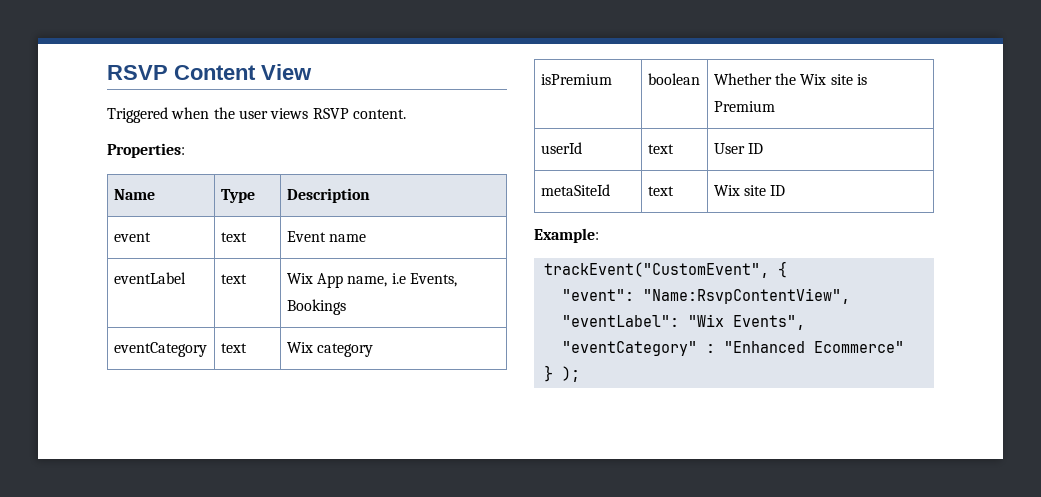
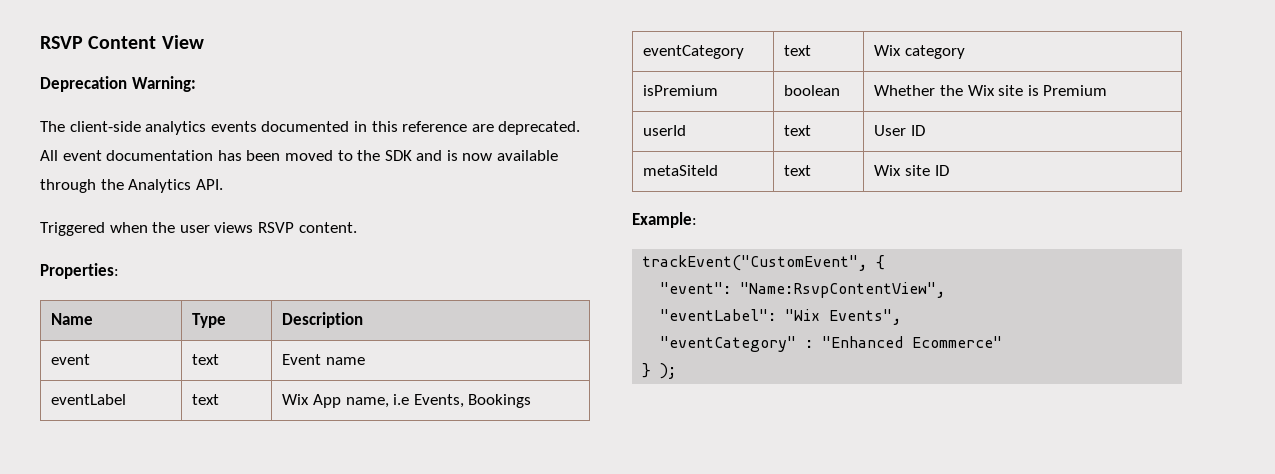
+ Deprecation Warning:
+ The client-side analytics events documented in this reference are deprecated. All event documentation has been moved to the SDK and is now available through the Analytics API.

